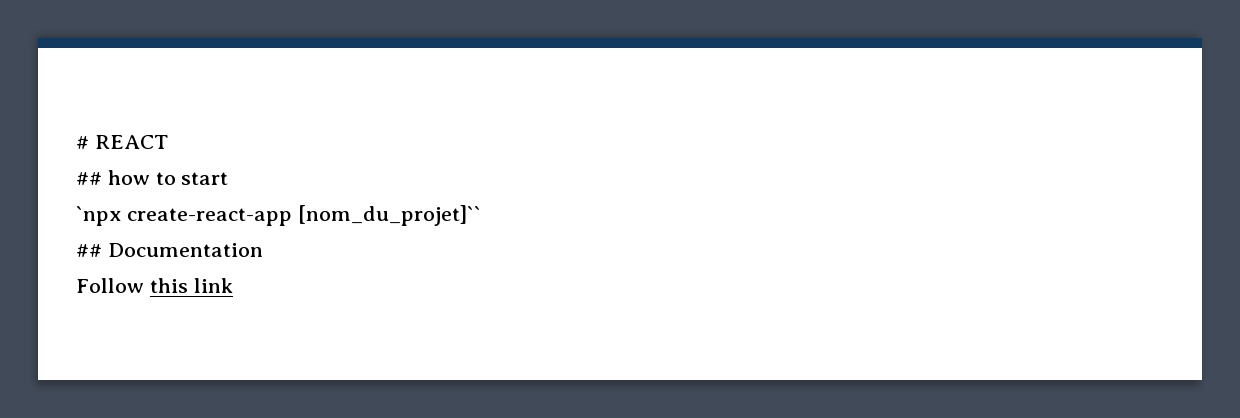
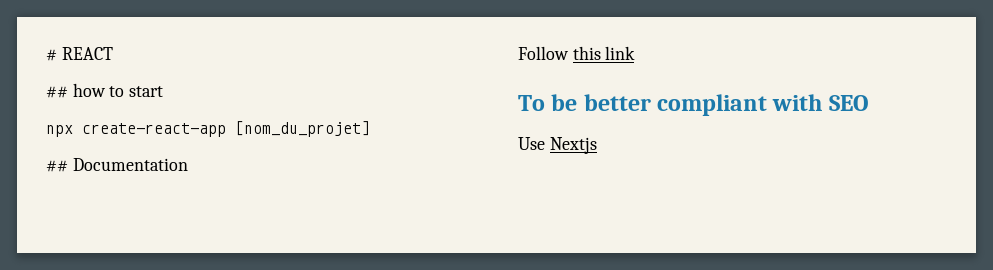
- `npx create-react-app [nom_du_projet]``
+ npx create-react-app [nom_du_projet]
+ To be better compliant with SEO
+ Use Nextjs

